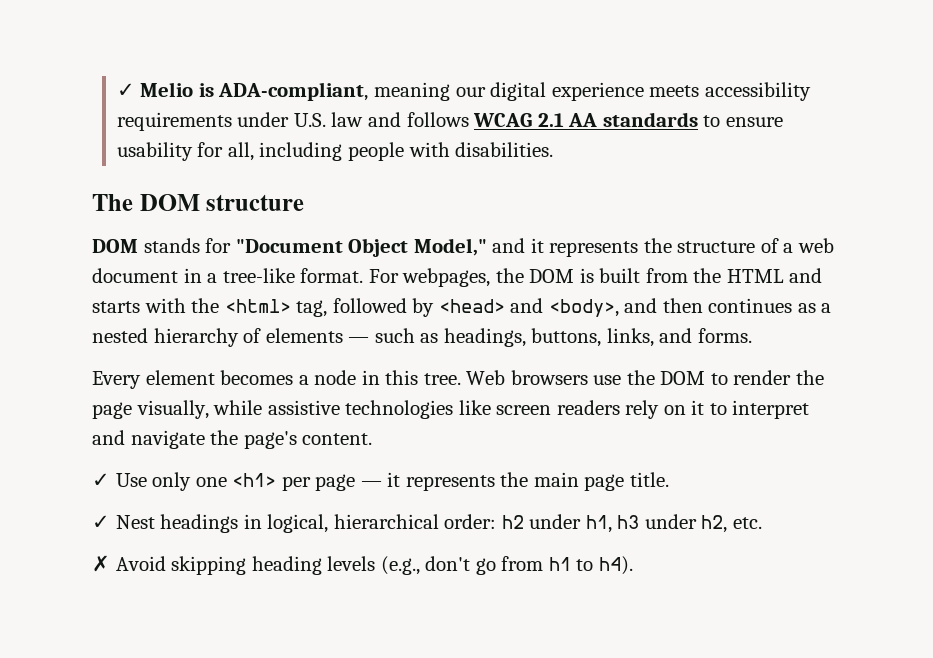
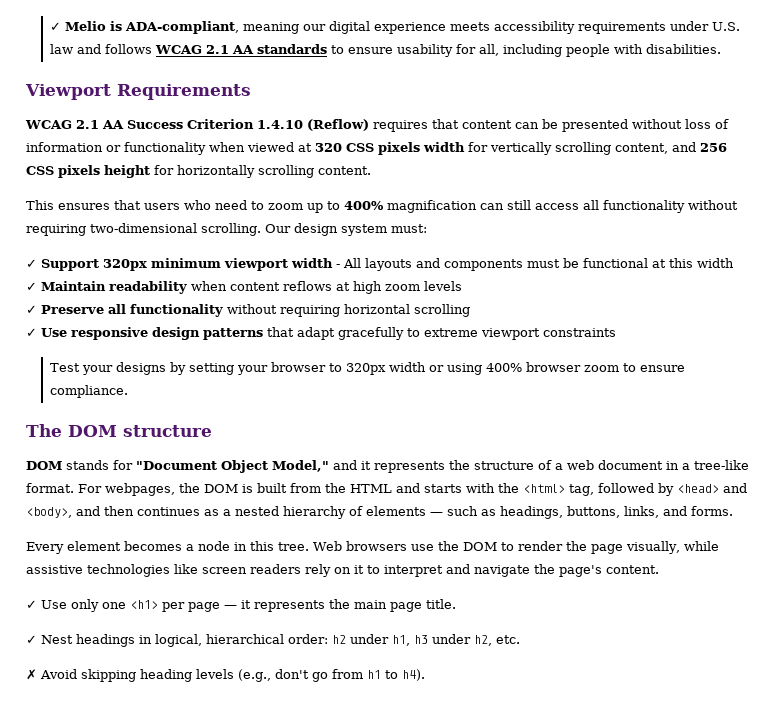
+ Viewport Requirements
+ WCAG 2.1 AA Success Criterion 1.4.10 (Reflow) requires that content can be presented without loss of information or functionality when viewed at 320 CSS pixels width for vertically scrolling content, and 256 CSS pixels height for horizontally scrolling content.
+ This ensures that users who need to zoom up to 400% magnification can still access all functionality without requiring two-dimensional scrolling. Our design system must:
+ ✓ Support 320px minimum viewport width - All layouts and components must be functional at this width
+ ✓ Maintain readability when content reflows at high zoom levels
+ ✓ Preserve all functionality without requiring horizontal scrolling
+ ✓ Use responsive design patterns that adapt gracefully to extreme viewport constraints
+ Test your designs by setting your browser to 320px width or using 400% browser zoom to ensure compliance.

